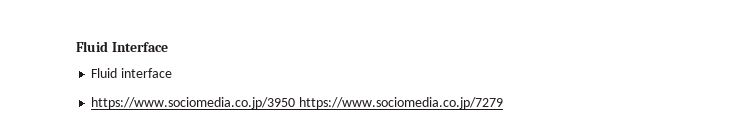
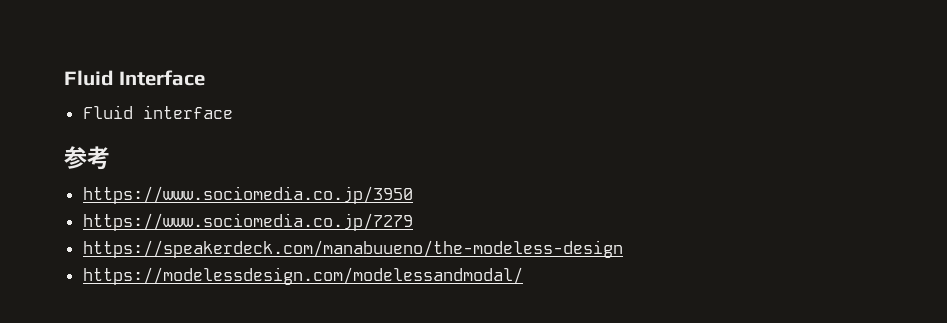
+ 参考
- https://www.sociomedia.co.jp/3950 https://www.sociomedia.co.jp/7279
+ https://www.sociomedia.co.jp/3950
+ https://www.sociomedia.co.jp/7279
+ https://speakerdeck.com/manabuueno/the-modeless-design
+ https://modelessdesign.com/modelessandmodal/

